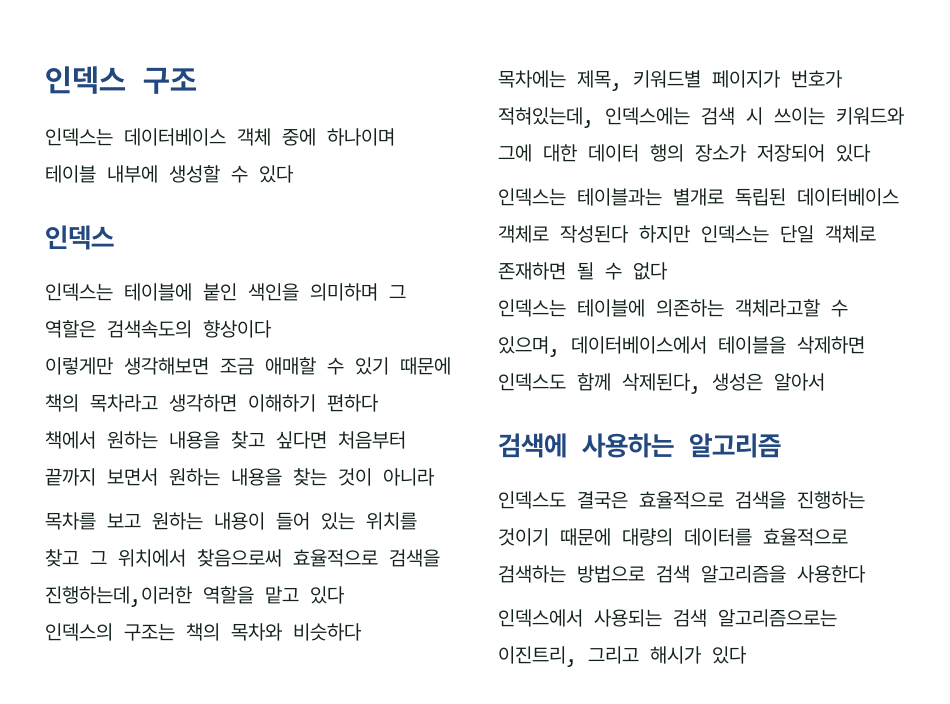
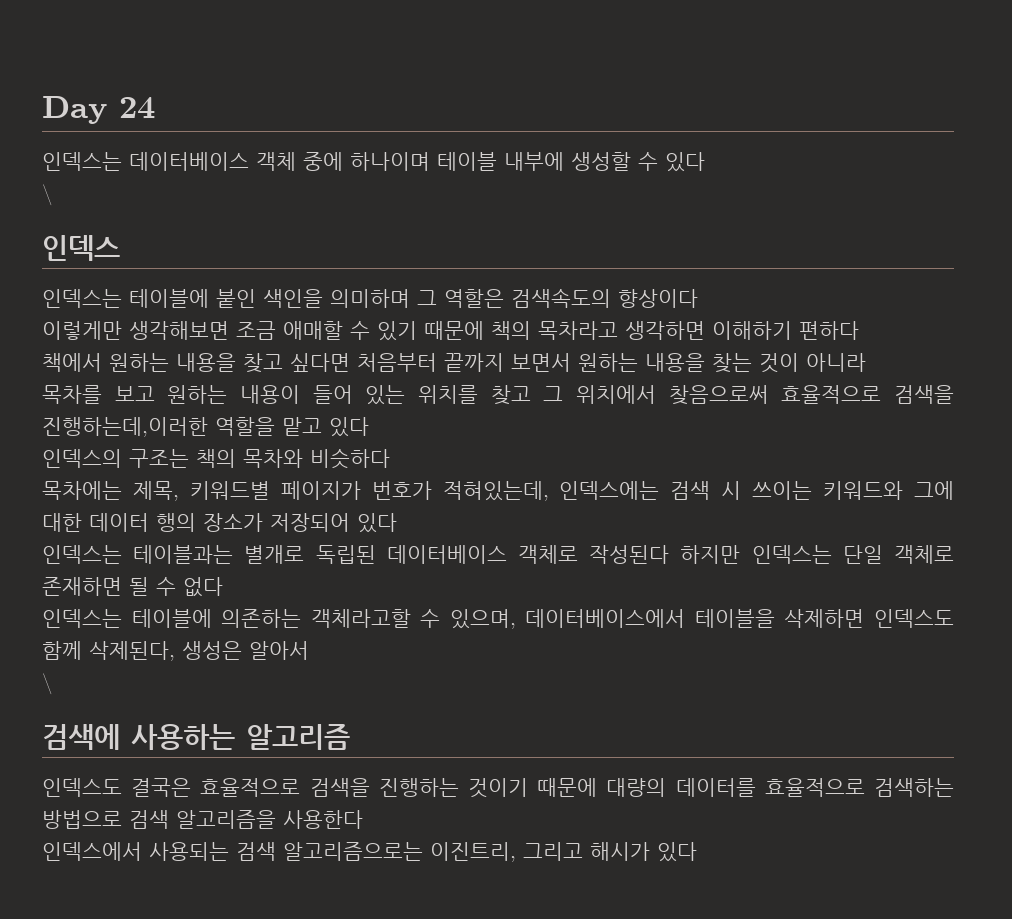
- 인덱스 구조
+ Day 24
  인덱스는 데이터베이스 객체 중에 하나이며 테이블 내부에 생성할 수 있다
+ \
  인덱스는 테이블에 의존하는 객체라고할 수 있으며, 데이터베이스에서 테이블을 삭제하면 인덱스도 함께 삭제된다, 생성은 알아서
+ \

